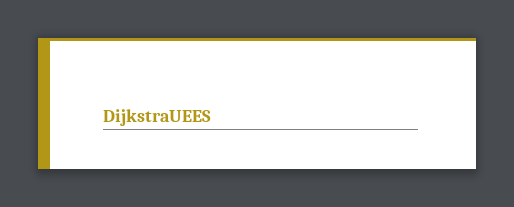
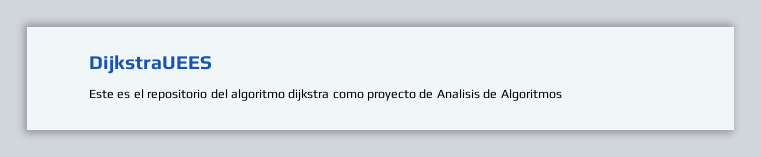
+ Este es el repositorio del algoritmo dijkstra como proyecto de Analisis de Algoritmos

